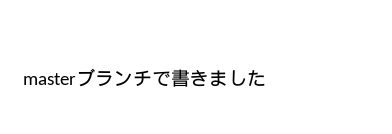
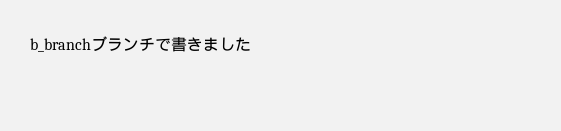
- masterブランチで書きました
+ b_branchブランチで書きました

